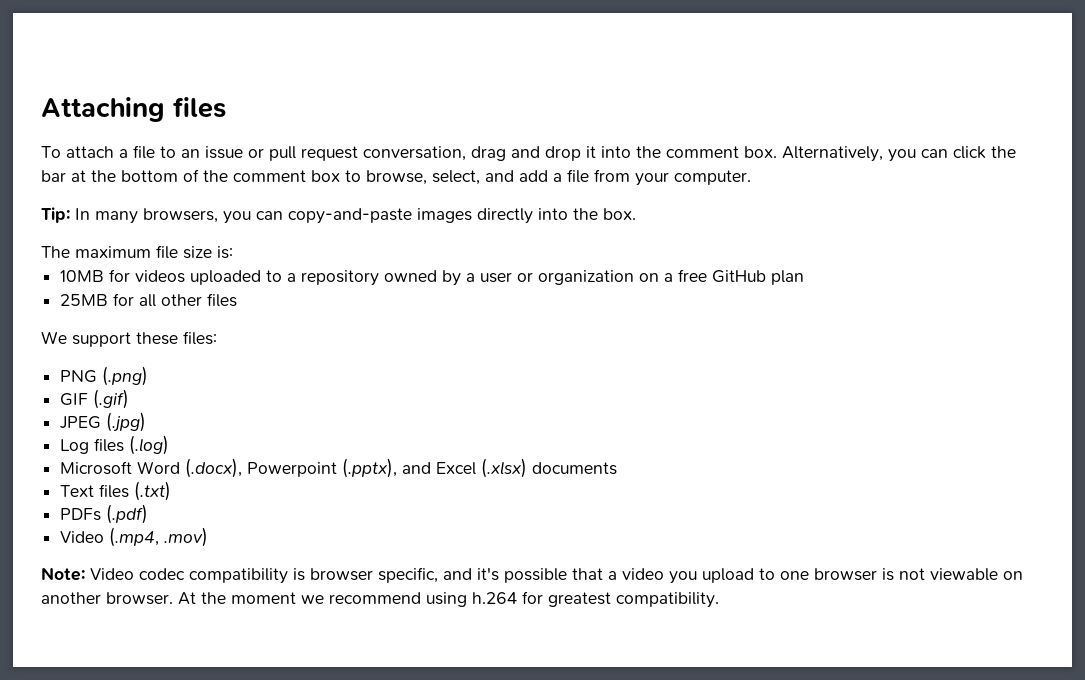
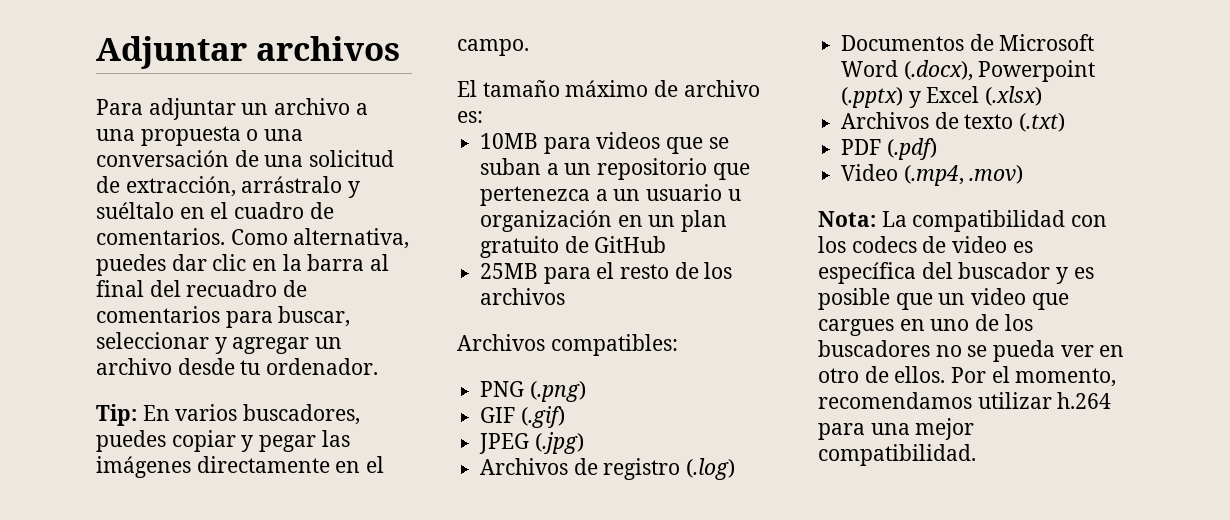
- Attaching files
- To attach a file to an issue or pull request conversation, drag and drop it into the comment box. Alternatively, you can click the bar at the bottom of the comment box to browse, select, and add a file from your computer.
- Tip: In many browsers, you can copy-and-paste images directly into the box.
- The maximum file size is:
- 10MB for videos uploaded to a repository owned by a user or organization on a free GitHub plan
+ Adjuntar archivos
+ Para adjuntar un archivo a una propuesta o una conversación de una solicitud de extracción, arrástralo y suéltalo en el cuadro de comentarios. Como alternativa, puedes dar clic en la barra al final del recuadro de comentarios para buscar, seleccionar y agregar un archivo desde tu ordenador.
+ Tip: En varios buscadores, puedes copiar y pegar las imágenes directamente en el campo.
+ El tamaño máximo de archivo es:
+ 10MB para videos que se suban a un repositorio que pertenezca a un usuario u organización en un plan gratuito de GitHub
- 25MB for all other files
- We support these files:
+ 25MB para el resto de los archivos
+ Archivos compatibles:
- Log files (.log)
+ Archivos de registro (.log)
- Microsoft Word (.docx), Powerpoint (.pptx), and Excel (.xlsx) documents
- Text files (.txt)
+ Documentos de Microsoft Word (.docx), Powerpoint (.pptx) y Excel (.xlsx)
+ Archivos de texto (.txt)
- PDFs (.pdf)
+ PDF (.pdf)
- Note: Video codec compatibility is browser specific, and it's possible that a video you upload to one browser is not viewable on another browser. At the moment we recommend using h.264 for greatest compatibility.
+ Nota: La compatibilidad con los codecs de video es específica del buscador y es posible que un video que cargues en uno de los buscadores no se pueda ver en otro de ellos. Por el momento, recomendamos utilizar h.264 para una mejor compatibilidad.

